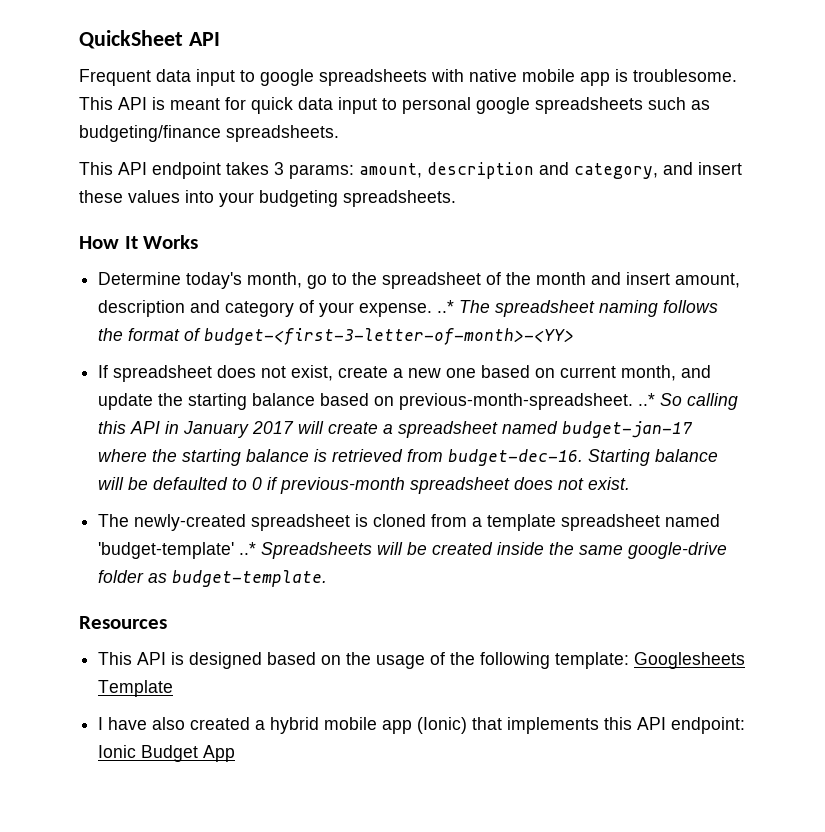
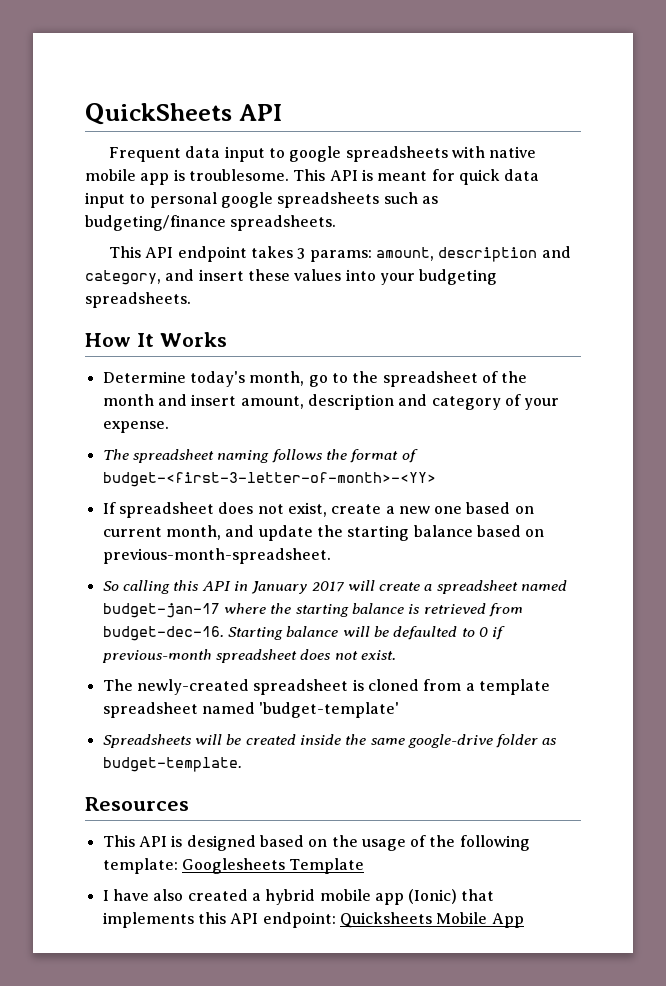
- QuickSheet API
+ QuickSheets API
- Determine today's month, go to the spreadsheet of the month and insert amount, description and category of your expense. ..* The spreadsheet naming follows the format of budget-<first-3-letter-of-month>-<YY>
+ Determine today's month, go to the spreadsheet of the month and insert amount, description and category of your expense.
+ The spreadsheet naming follows the format of budget-<first-3-letter-of-month>-<YY>
- If spreadsheet does not exist, create a new one based on current month, and update the starting balance based on previous-month-spreadsheet. ..* So calling this API in January 2017 will create a spreadsheet named budget-jan-17 where the starting balance is retrieved from budget-dec-16.
+ If spreadsheet does not exist, create a new one based on current month, and update the starting balance based on previous-month-spreadsheet.
+ So calling this API in January 2017 will create a spreadsheet named budget-jan-17 where the starting balance is retrieved from budget-dec-16.
- The newly-created spreadsheet is cloned from a template spreadsheet named 'budget-template' ..* Spreadsheets will be created inside the same google-drive folder as budget-template.
+ The newly-created spreadsheet is cloned from a template spreadsheet named 'budget-template'
+ Spreadsheets will be created inside the same google-drive folder as budget-template.
- I have also created a hybrid mobile app (Ionic) that implements this API endpoint: Ionic Budget App
+ I have also created a hybrid mobile app (Ionic) that implements this API endpoint: Quicksheets Mobile App

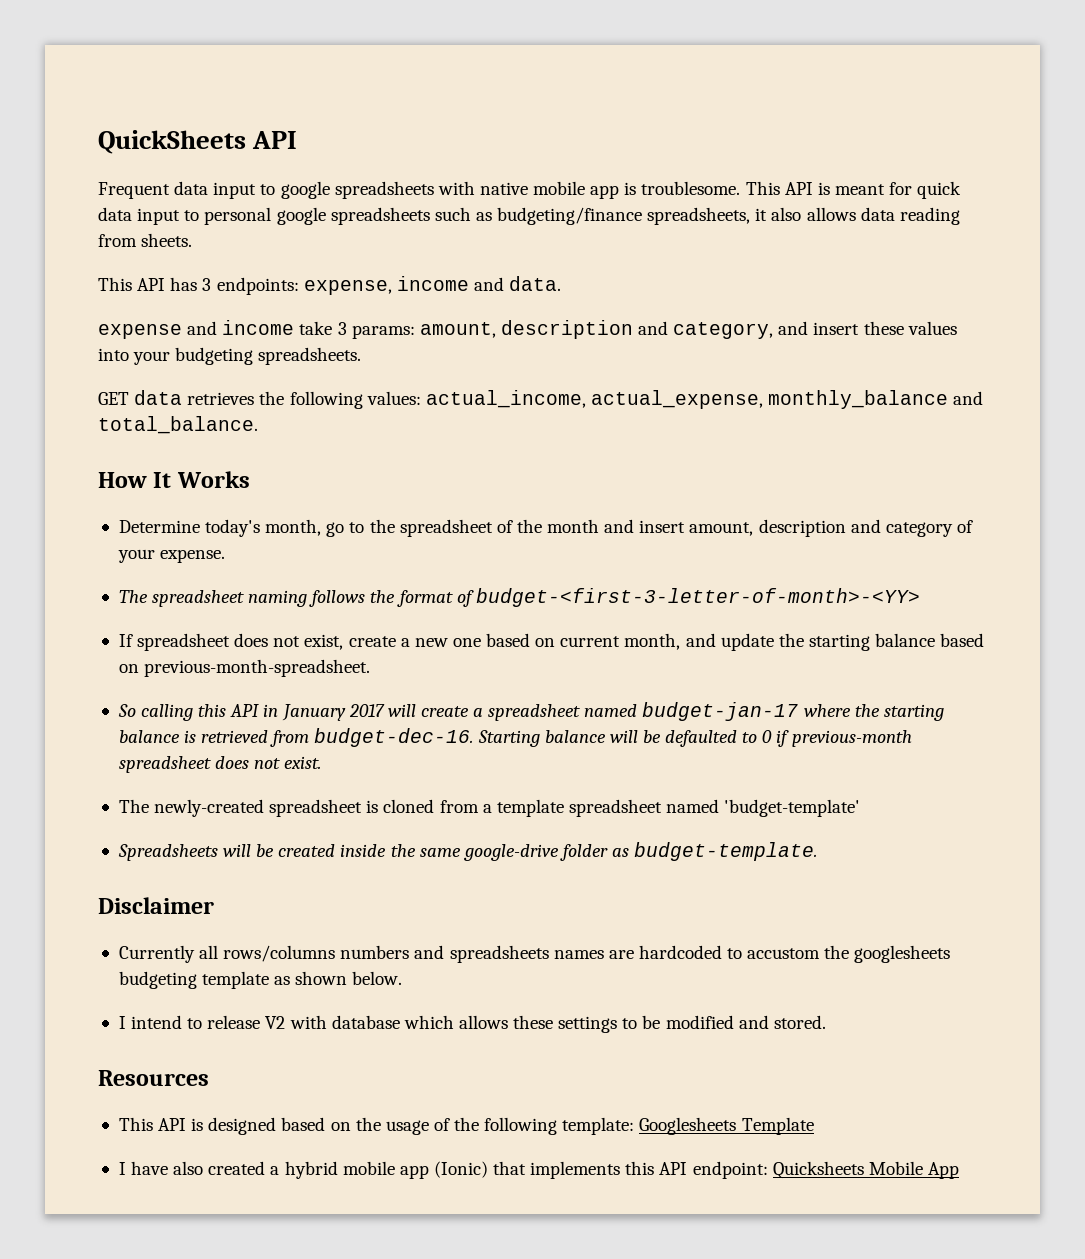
- This API is meant for quick data input to personal google spreadsheets such as budgeting/finance spreadsheets.
- This API endpoint takes 3 params: amount, description and category, and insert these values into your budgeting spreadsheets.
+ This API is meant for quick data input to personal google spreadsheets such as budgeting/finance spreadsheets, it also allows data reading from sheets.
+ This API has 3 endpoints: expense, income and data.
+ expense and income take 3 params: amount, description and category, and insert these values into your budgeting spreadsheets.
+ GET data retrieves the following values: actual_income, actual_expense, monthly_balance and total_balance.
+ Disclaimer
+ Currently all rows/columns numbers and spreadsheets names are hardcoded to accustom the googlesheets budgeting template as shown below.
+ I intend to release V2 with database which allows these settings to be modified and stored.

